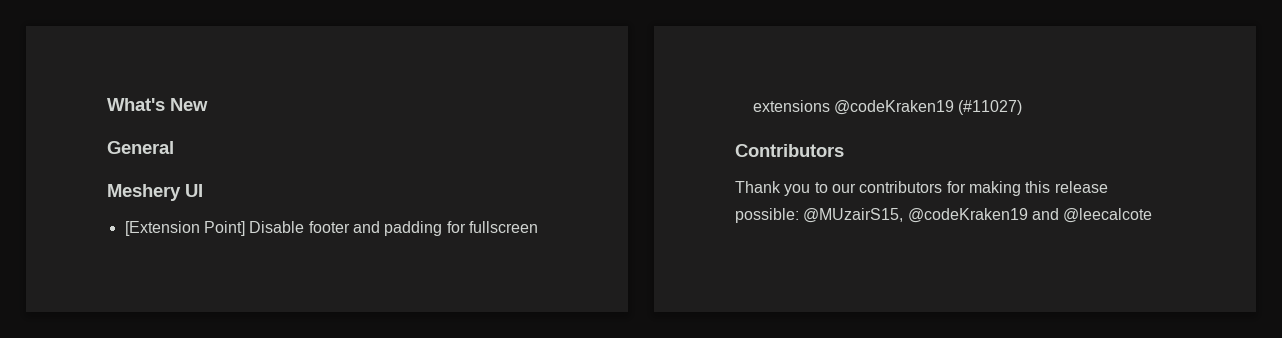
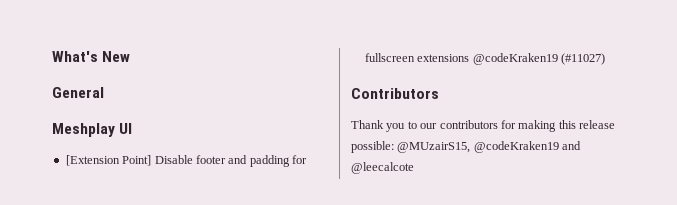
- Meshery UI
+ Meshplay UI

